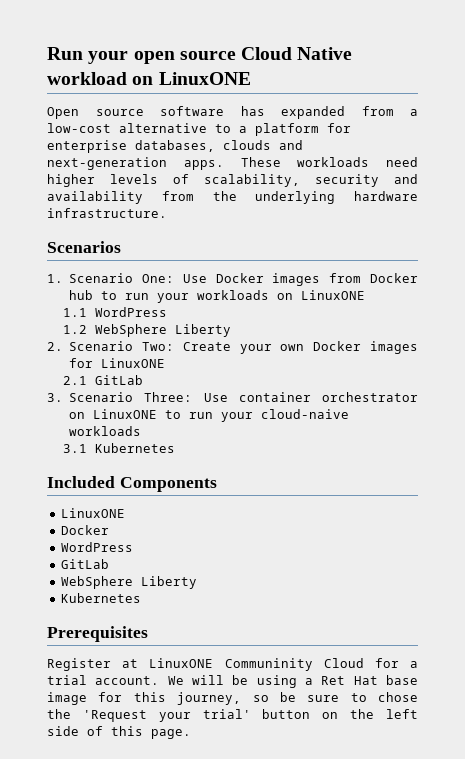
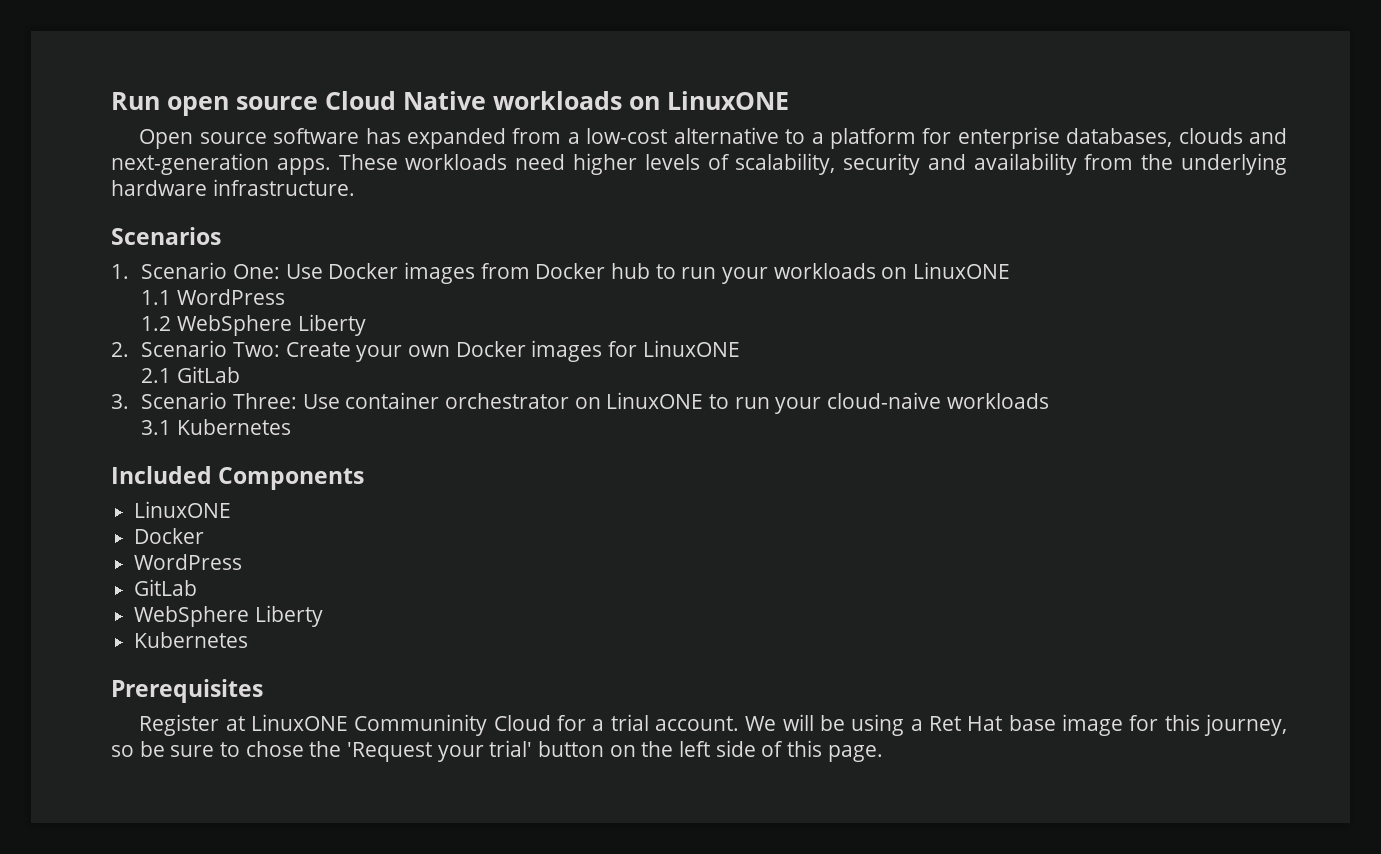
- Run your open source Cloud Native workload on LinuxONE
+ Run open source Cloud Native workloads on LinuxONE

